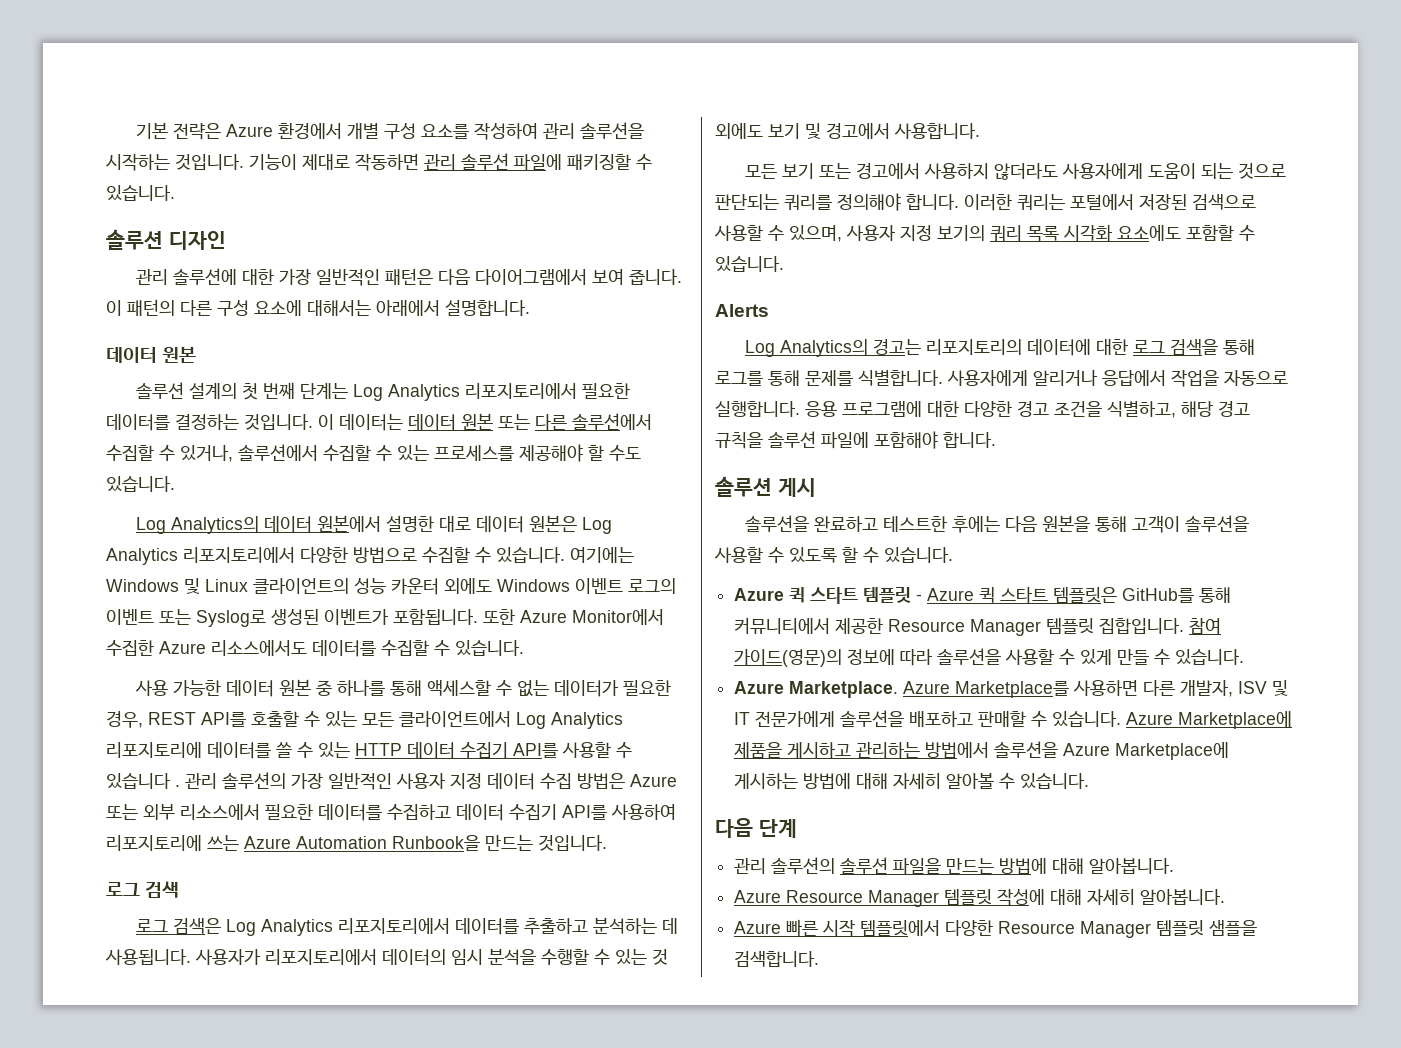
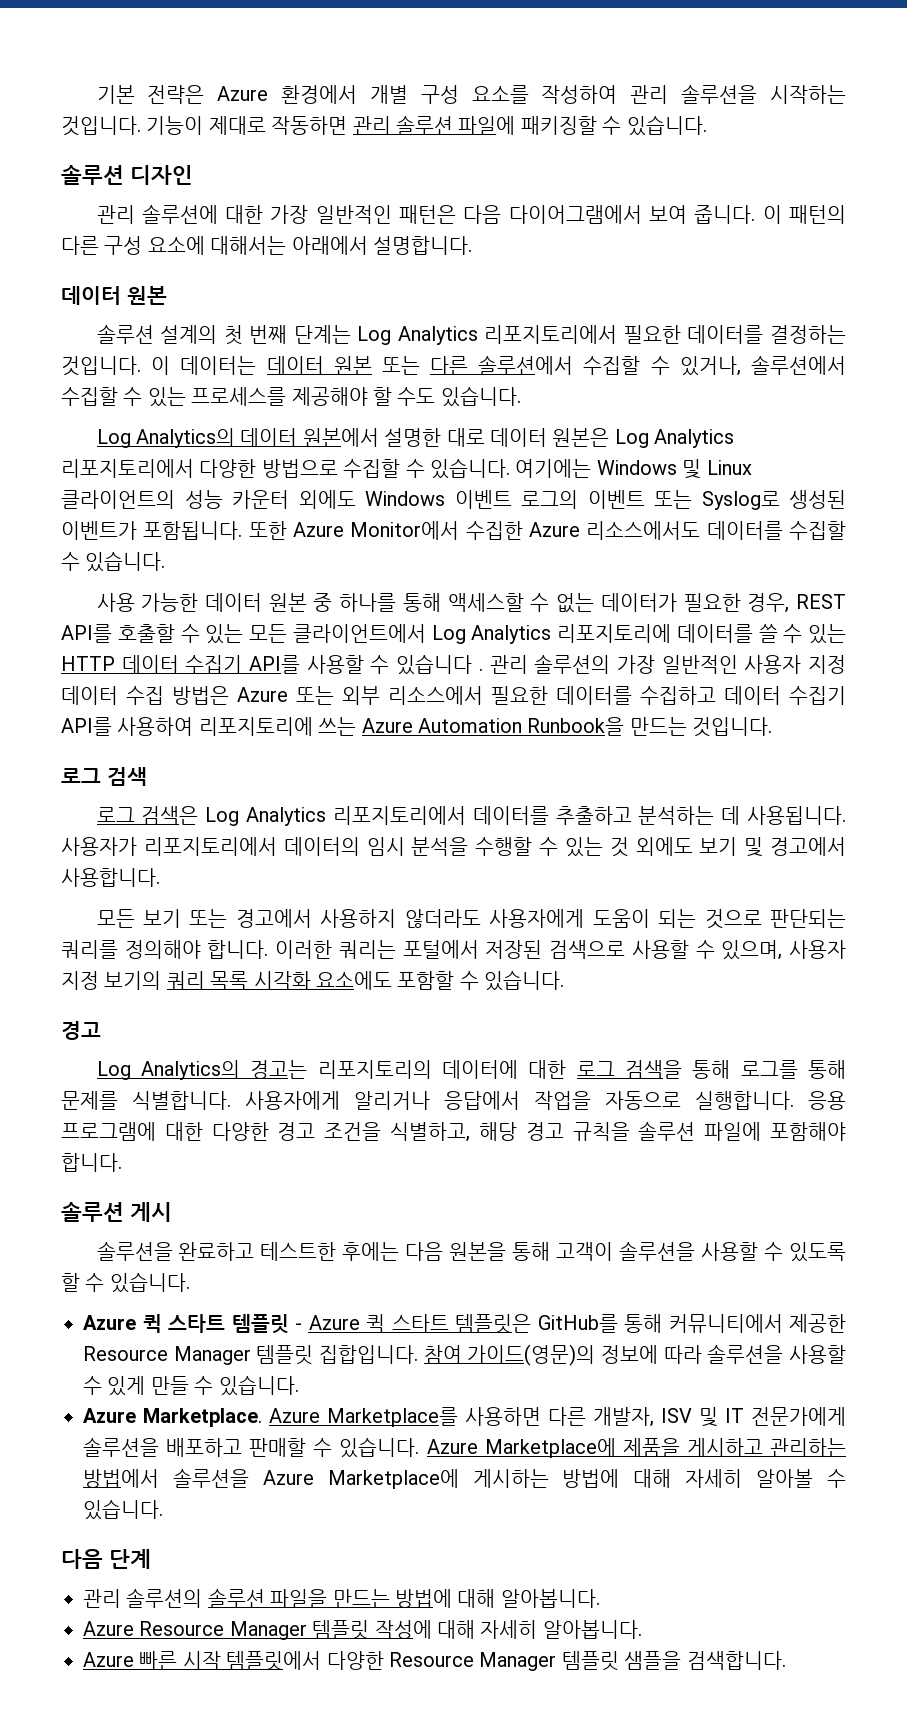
  이러한 쿼리는 포털에서 저장된 검색으로 사용할 수 있으며, 사용자 지정 보기의 쿼리 목록 시각화 요소에도 포함할 수 있습니다.
- Alerts
+ 경고

